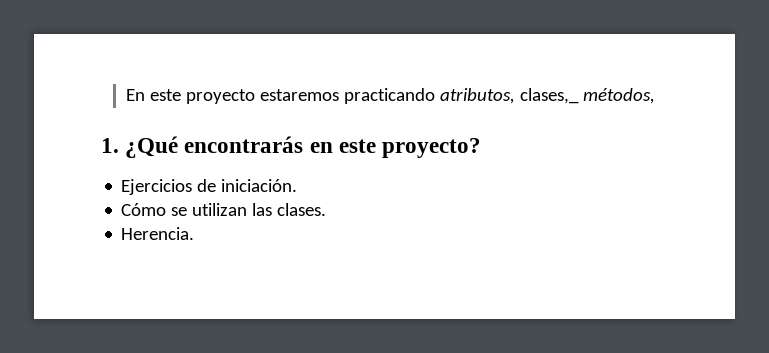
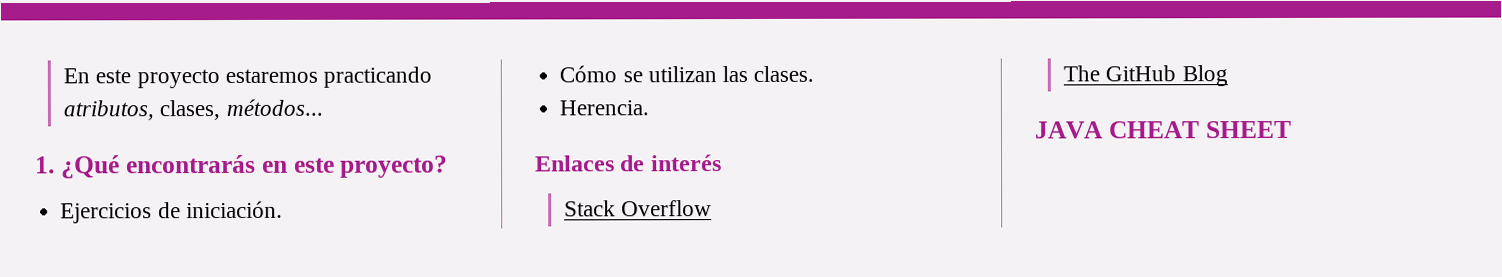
- En este proyecto estaremos practicando atributos, clases,_ métodos,
+ En este proyecto estaremos practicando atributos, clases, métodos...
+ Enlaces de interés
+ Stack Overflow
+ The GitHub Blog
+ JAVA CHEAT SHEET

